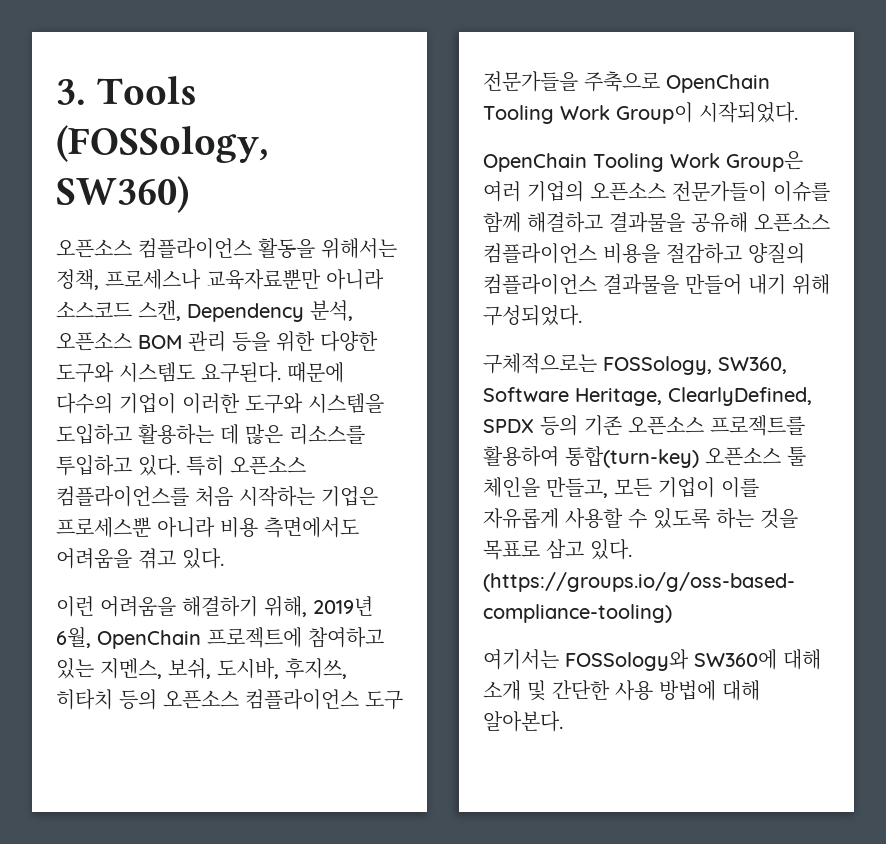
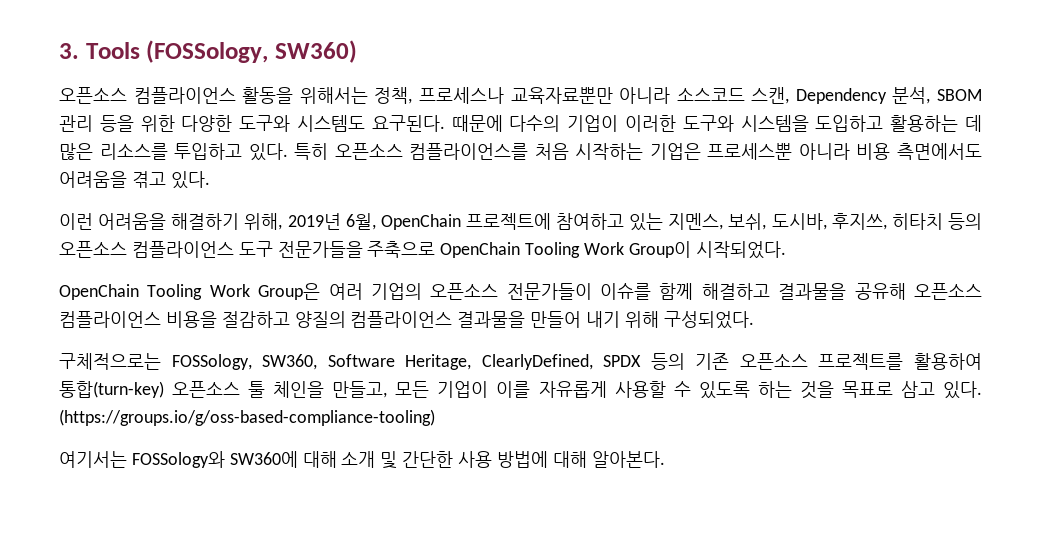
- 오픈소스 컴플라이언스 활동을 위해서는 정책, 프로세스나 교육자료뿐만 아니라 소스코드 스캔, Dependency 분석, 오픈소스 BOM 관리 등을 위한 다양한 도구와 시스템도 요구된다.
+ 오픈소스 컴플라이언스 활동을 위해서는 정책, 프로세스나 교육자료뿐만 아니라 소스코드 스캔, Dependency 분석, SBOM 관리 등을 위한 다양한 도구와 시스템도 요구된다.

